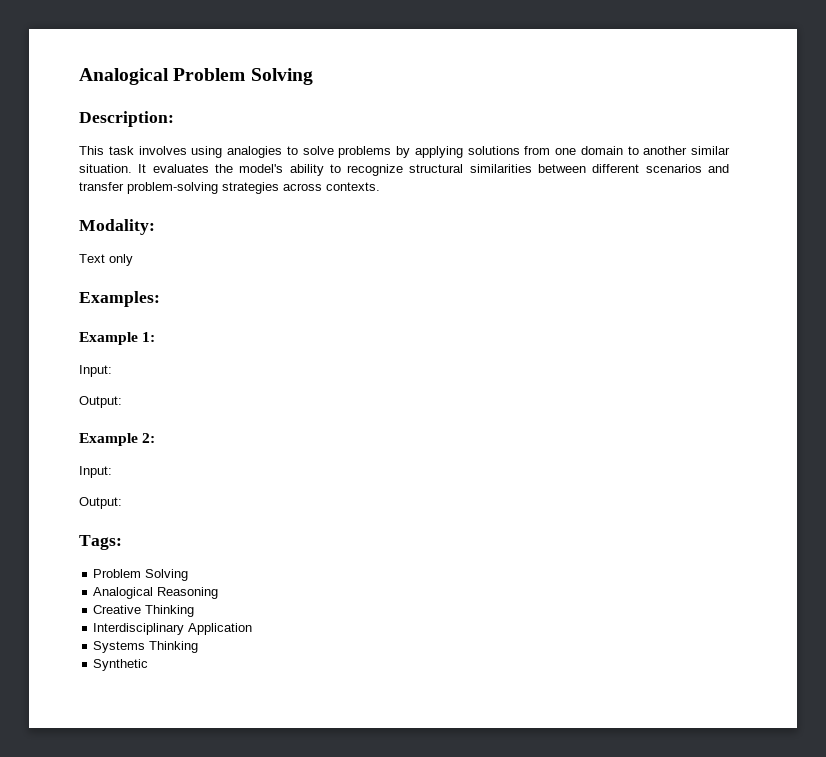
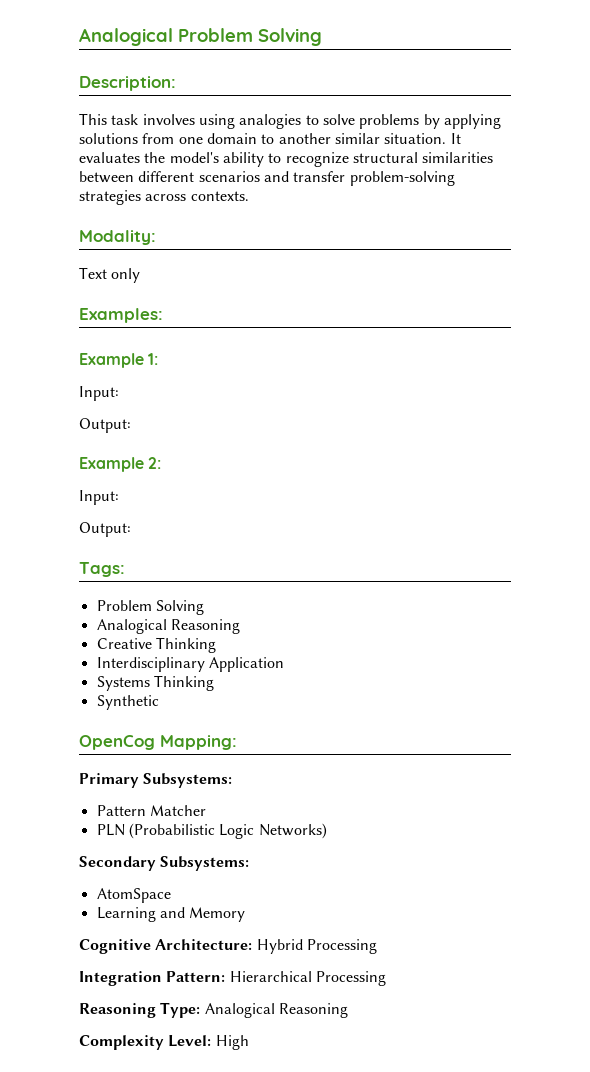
+ OpenCog Mapping:
+ Primary Subsystems:
+ Pattern Matcher
+ PLN (Probabilistic Logic Networks)
+ Secondary Subsystems:
+ AtomSpace
+ Learning and Memory
+ Cognitive Architecture: Hybrid Processing
+ Integration Pattern: Hierarchical Processing
+ Reasoning Type: Analogical Reasoning
+ Complexity Level: High

